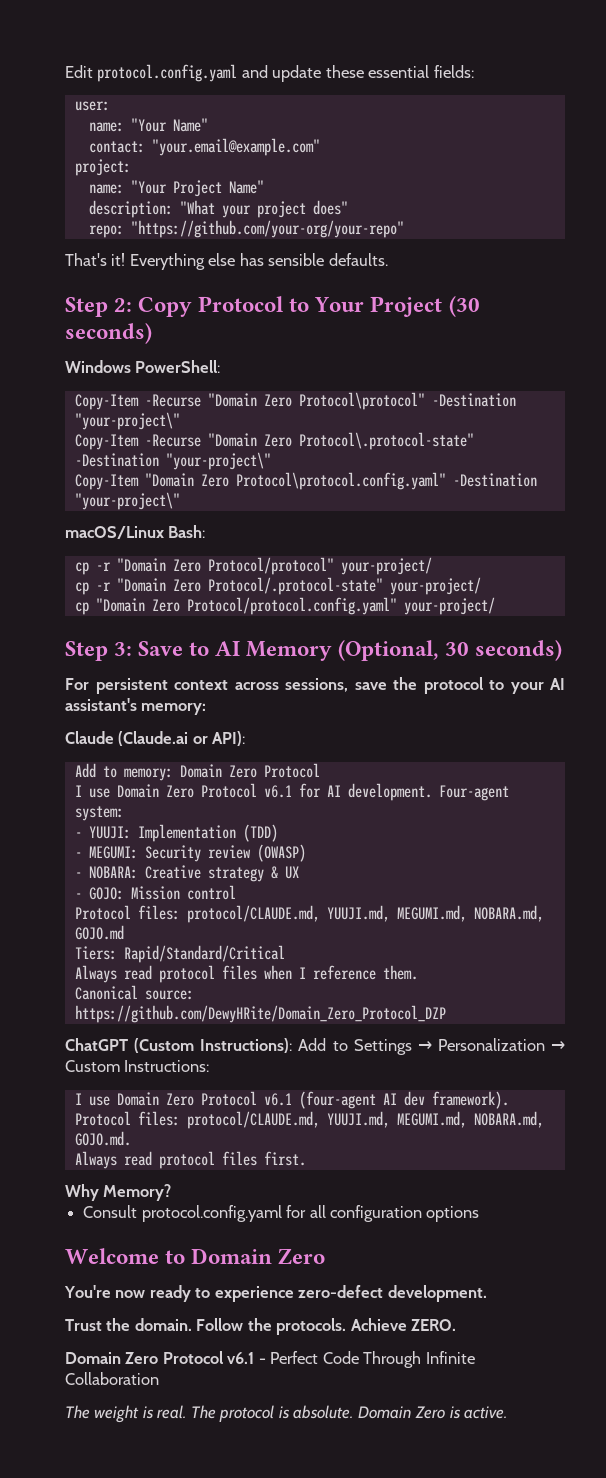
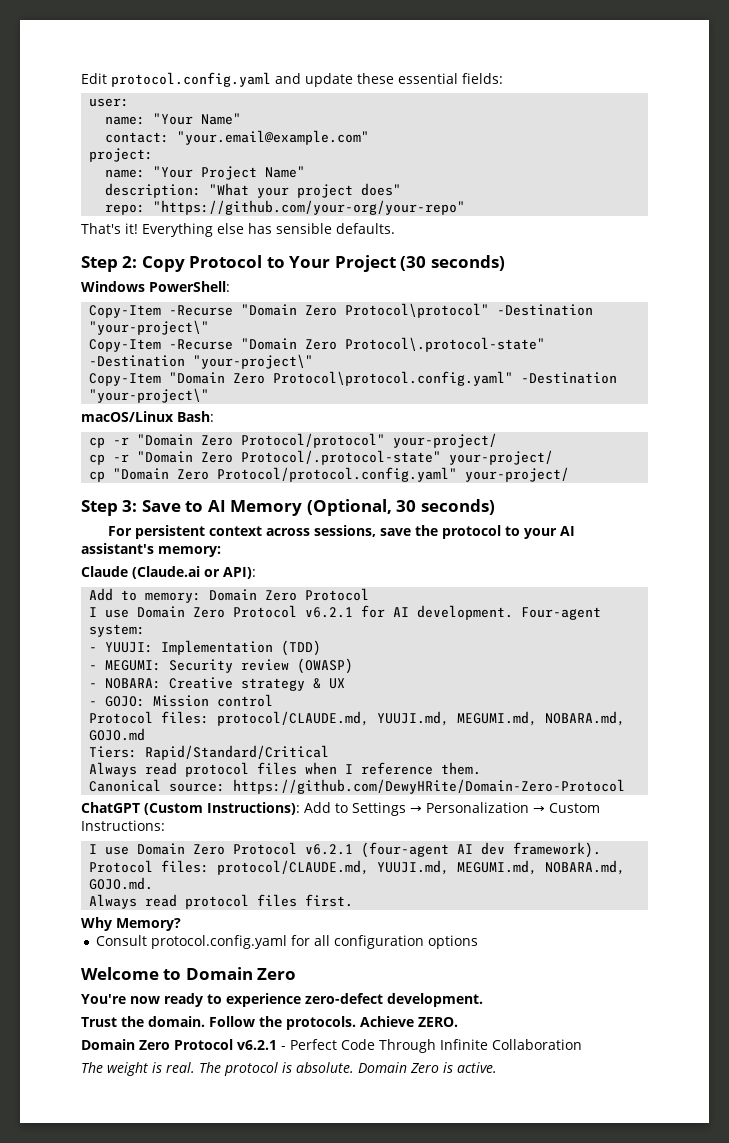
- I use Domain Zero Protocol v6.1 for AI development.
+ I use Domain Zero Protocol v6.2.1 for AI development.
- Canonical source: https://github.com/DewyHRite/Domain_Zero_Protocol_DZP
+ Canonical source: https://github.com/DewyHRite/Domain-Zero-Protocol
- I use Domain Zero Protocol v6.1 (four-agent AI dev framework).
+ I use Domain Zero Protocol v6.2.1 (four-agent AI dev framework).
- Domain Zero Protocol v6.1 - Perfect Code Through Infinite Collaboration
+ Domain Zero Protocol v6.2.1 - Perfect Code Through Infinite Collaboration

